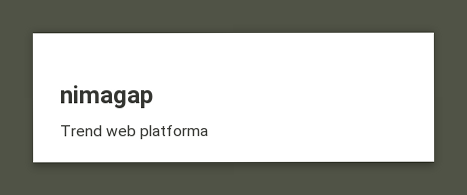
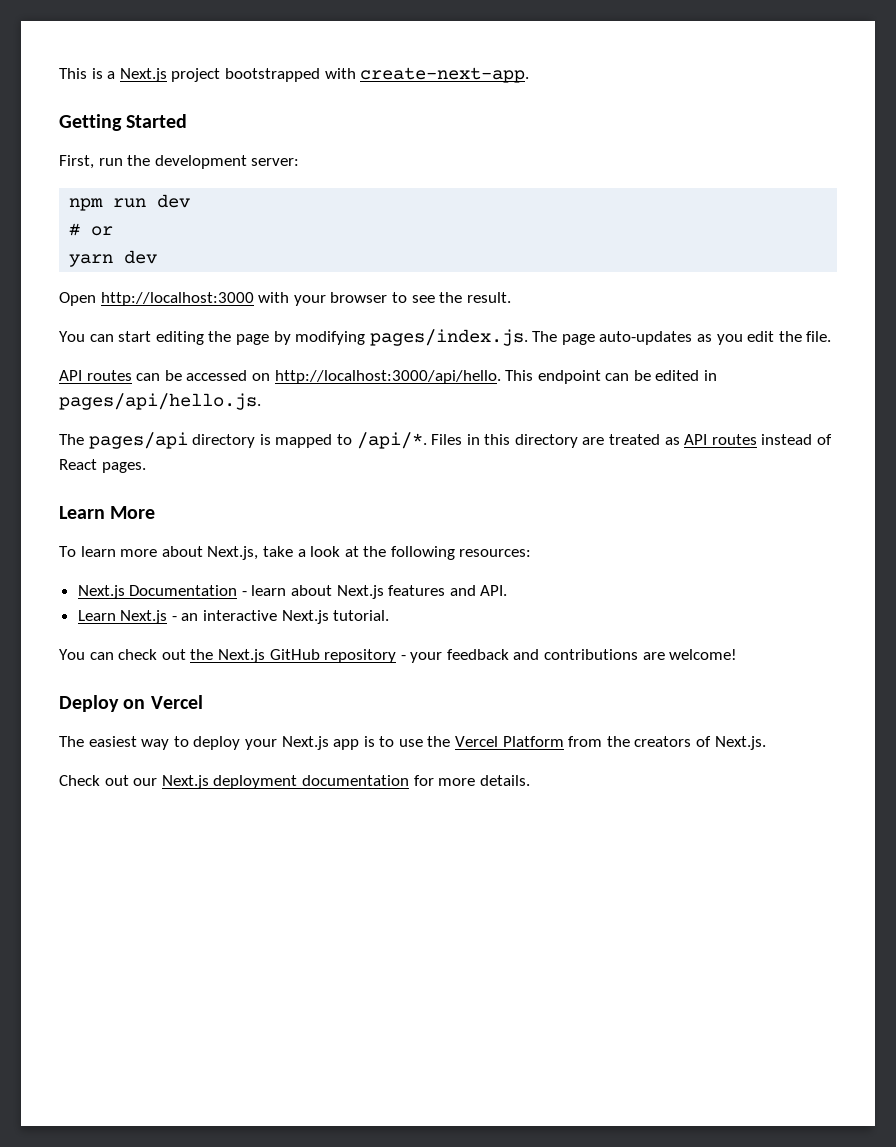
- nimagap
- Trend web platforma
+ This is a Next.js project bootstrapped with create-next-app.
+ Getting Started
+ First, run the development server:
+ npm run dev
+ # or
+ yarn dev
+ Open http://localhost:3000 with your browser to see the result.
+ You can start editing the page by modifying pages/index.js. The page auto-updates as you edit the file.
+ API routes can be accessed on http://localhost:3000/api/hello. This endpoint can be edited in pages/api/hello.js.
+ The pages/api directory is mapped to /api/*. Files in this directory are treated as API routes instead of React pages.
+ Learn More
+ To learn more about Next.js, take a look at the following resources:
+ Next.js Documentation - learn about Next.js features and API.
+ Learn Next.js - an interactive Next.js tutorial.
+ You can check out the Next.js GitHub repository - your feedback and contributions are welcome!
+ Deploy on Vercel
+ The easiest way to deploy your Next.js app is to use the Vercel Platform from the creators of Next.js.
+ Check out our Next.js deployment documentation for more details.

